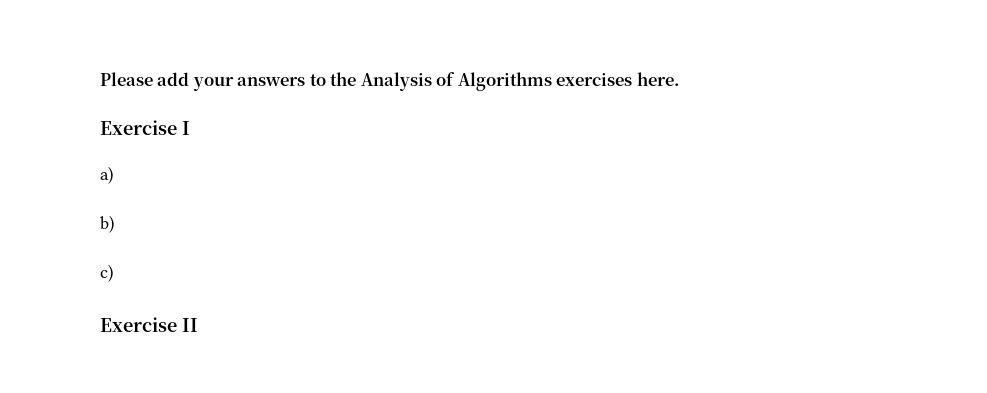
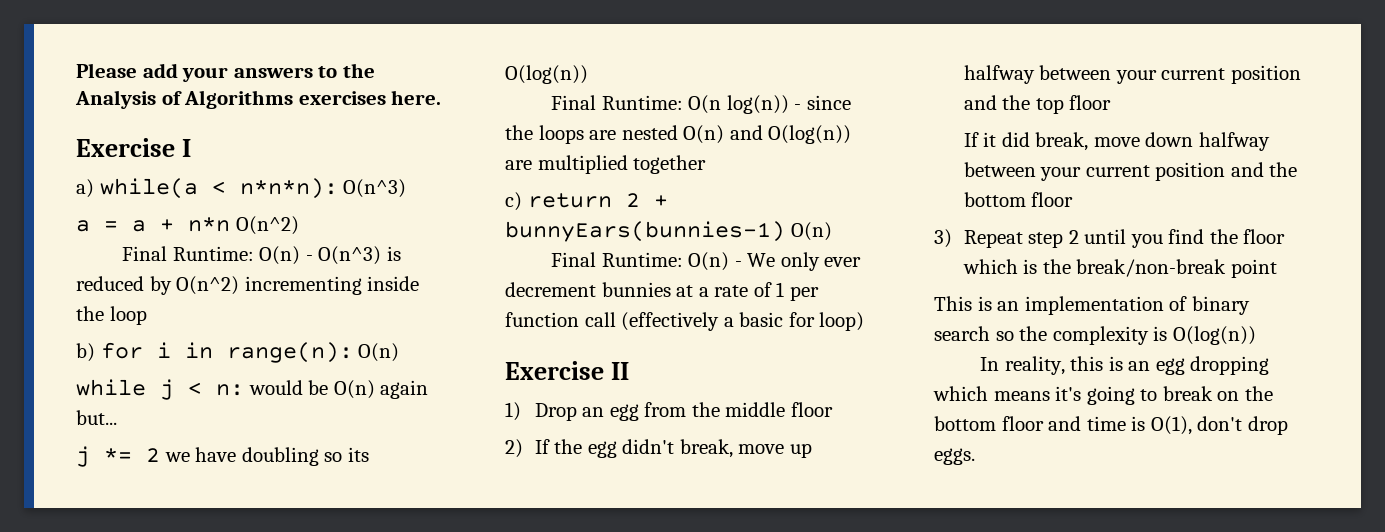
- a)
- b)
- c)
+ a) while(a < n*n*n): O(n^3)
+ a = a + n*n O(n^2)
+ Final Runtime: O(n) - O(n^3) is reduced by O(n^2) incrementing inside the loop
+ b) for i in range(n): O(n)
+ while j < n: would be O(n) again but...
+ j *= 2 we have doubling so its O(log(n))
+ Final Runtime: O(n log(n)) - since the loops are nested O(n) and O(log(n)) are multiplied together
+ c) return 2 + bunnyEars(bunnies-1) O(n)
+ Final Runtime: O(n) - We only ever decrement bunnies at a rate of 1 per function call (effectively a basic for loop)
  Exercise II
+ 1) Drop an egg from the middle floor
+ 2) If the egg didn't break, move up halfway between your current position and the top floor
+ If it did break, move down halfway between your current position and the bottom floor
+ 3) Repeat step 2 until you find the floor which is the break/non-break point
+ This is an implementation of binary search so the complexity is O(log(n))
+ In reality, this is an egg dropping which means it's going to break on the bottom floor and time is O(1), don't drop eggs.

